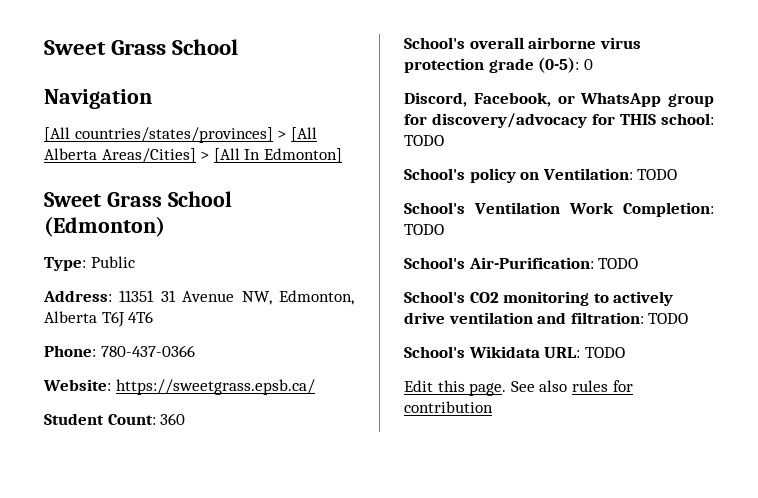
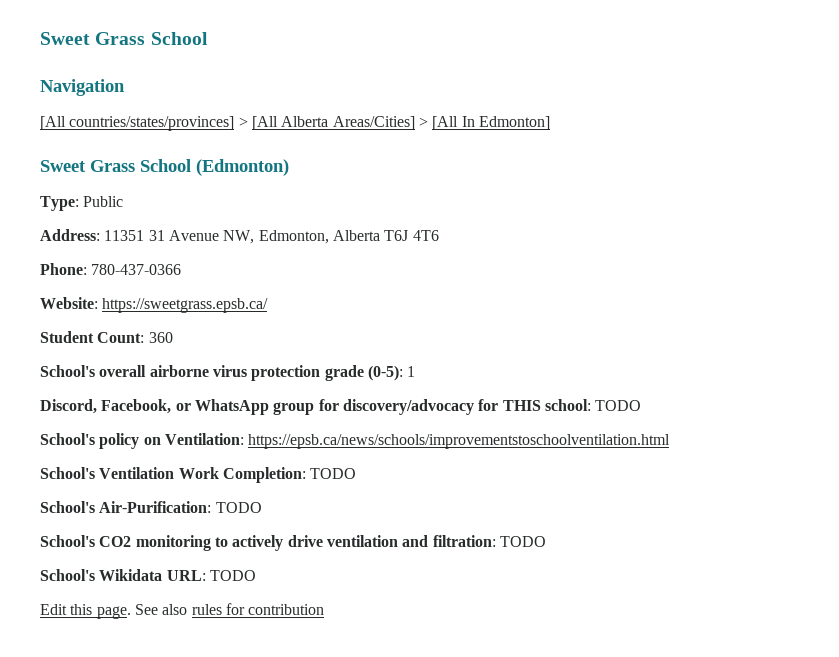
- School's overall airborne virus protection grade (0-5): 0
+ School's overall airborne virus protection grade (0-5): 1
- School's policy on Ventilation: TODO
+ School's policy on Ventilation: https://epsb.ca/news/schools/improvementstoschoolventilation.html

